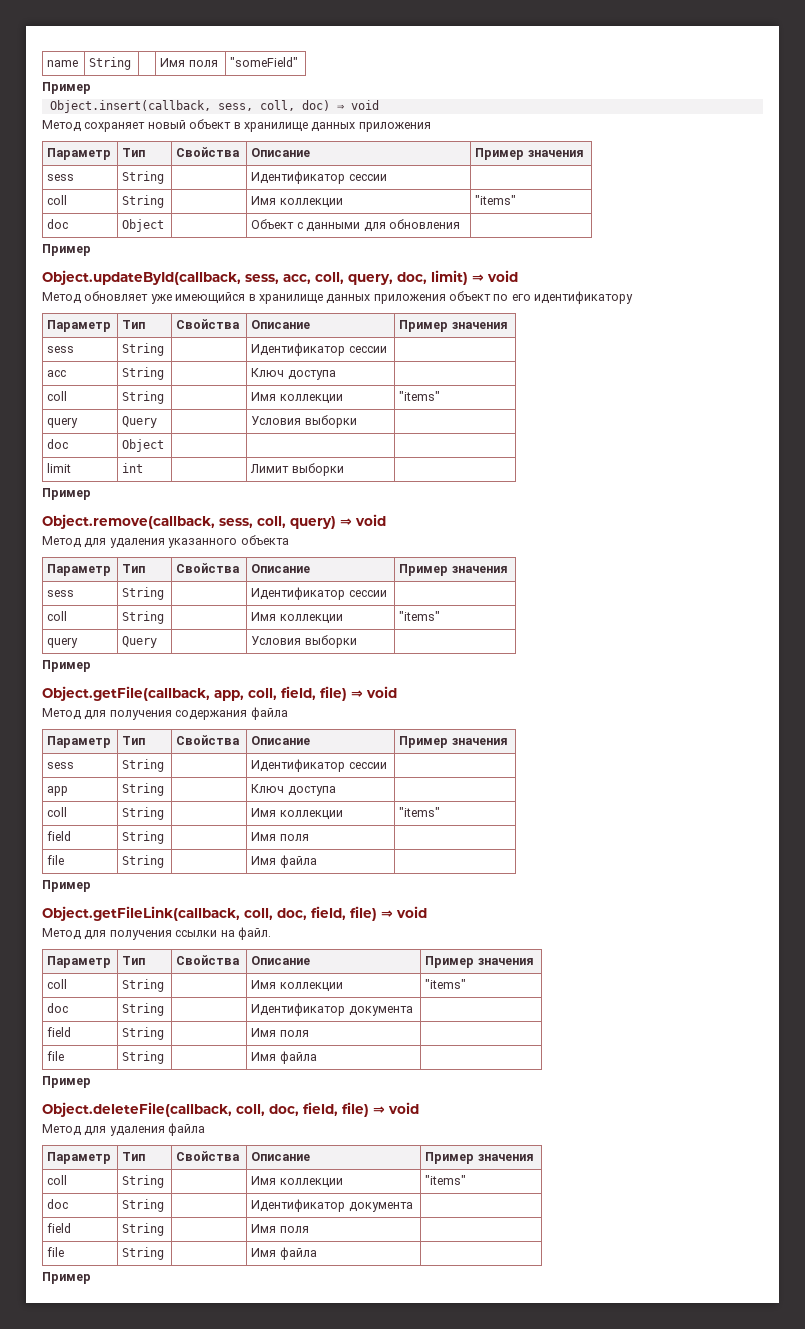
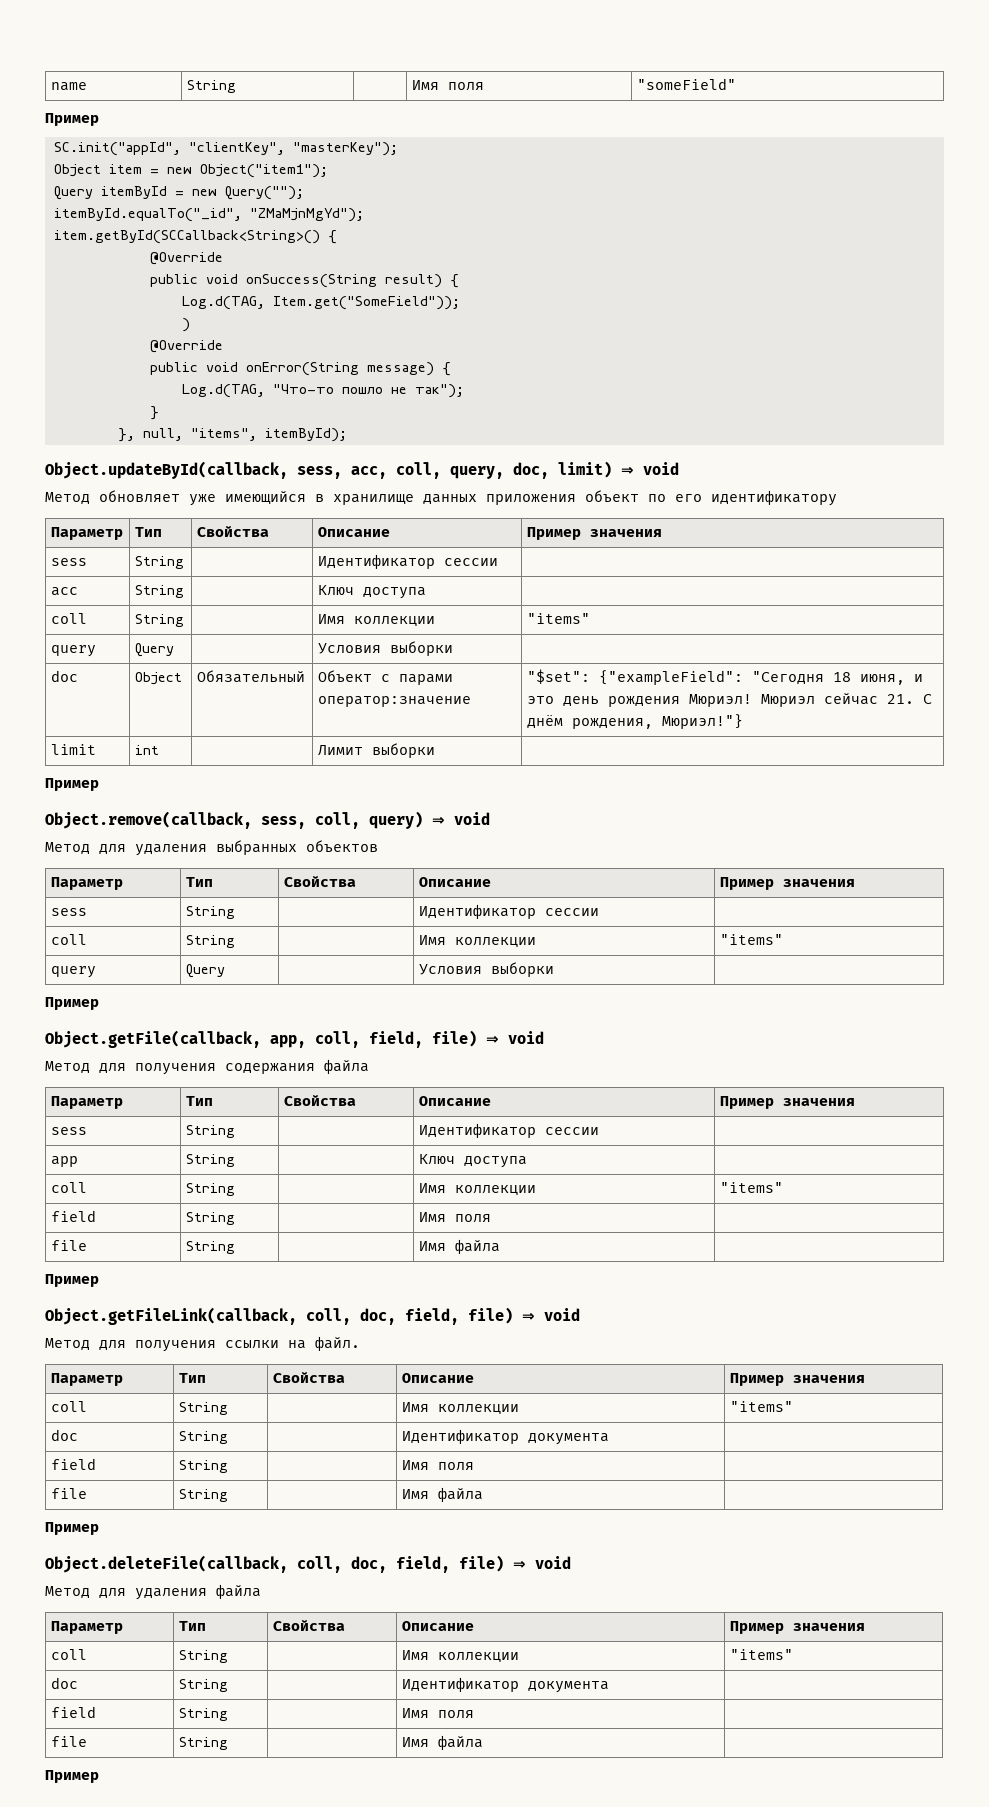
- Object.insert(callback, sess, coll, doc) ⇒ void
- Метод сохраняет новый объект в хранилище данных приложения
- Параметр | Тип | Свойства | Описание | Пример значения
- sess | String | | Идентификатор сессии |
- coll | String | | Имя коллекции | "items"
- doc | Object | | Объект с данными для обновления |
- Пример
+ SC.init("appId", "clientKey", "masterKey");
+ Object item = new Object("item1");
+ Query itemById = new Query("");
+ itemById.equalTo("_id", "ZMaMjnMgYd");
+ item.getById(SCCallback<String>() {
+ @Override
+ public void onSuccess(String result) {
+ Log.d(TAG, Item.get("SomeField"));
+ )
+ @Override
+ public void onError(String message) {
+ Log.d(TAG, "Что-то пошло не так");
+ }
+ }, null, "items", itemById);
- doc | Object | | |
+ doc | Object | Обязательный | Объект с парами оператор:значение | "$set": {"exampleField": "Сегодня 18 июня, и это день рождения Мюриэл! Мюриэл сейчас 21. С днём рождения, Мюриэл!"}
- Метод для удаления указанного объекта
+ Метод для удаления выбранных объектов

